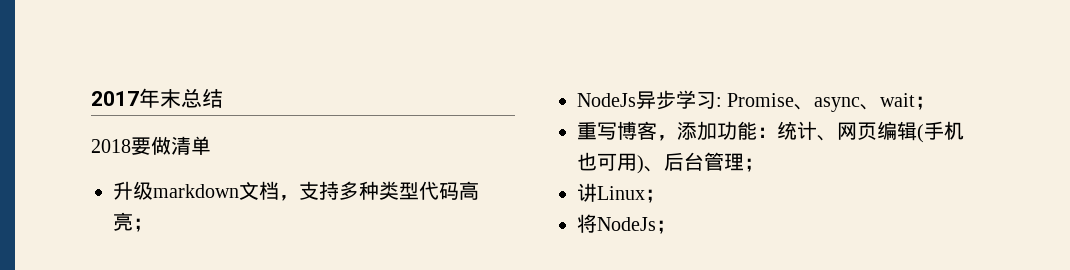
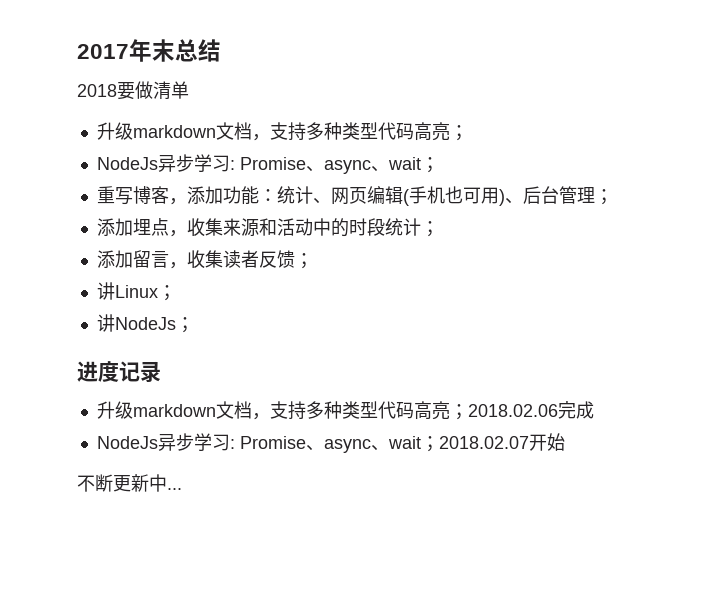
+ 添加埋点，收集来源和活动中的时段统计；
+ 添加留言，收集读者反馈；
- 将NodeJs；
+ 讲NodeJs；
+ 进度记录
+ 升级markdown文档，支持多种类型代码高亮；2018.02.06完成
+ NodeJs异步学习: Promise、async、wait；2018.02.07开始
+ 不断更新中...

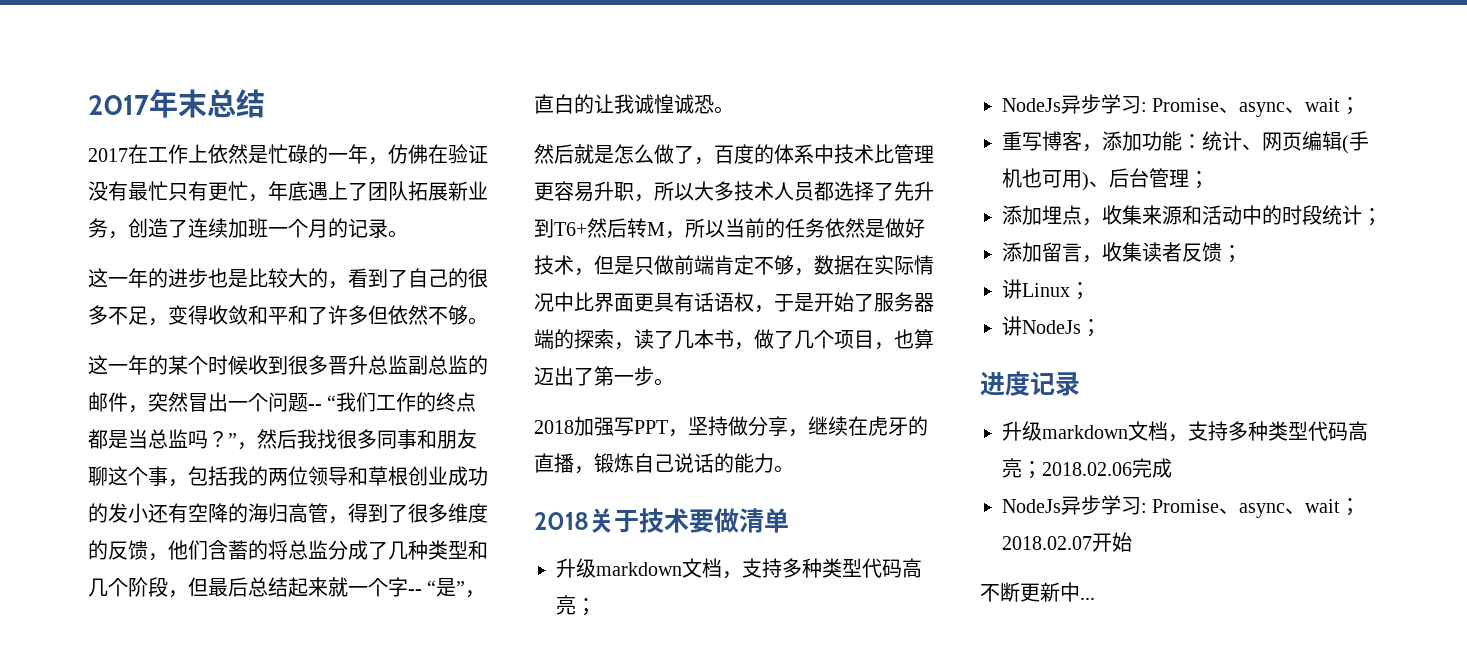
- 2018要做清单
+ 2017在工作上依然是忙碌的一年，仿佛在验证没有最忙只有更忙，年底遇上了团队拓展新业务，创造了连续加班一个月的记录。
+ 这一年的进步也是比较大的，看到了自己的很多不足，变得收敛和平和了许多但依然不够。
+ 这一年的某个时候收到很多晋升总监副总监的邮件，突然冒出一个问题-- “我们工作的终点都是当总监吗？”，然后我找很多同事和朋友聊这个事，包括我的两位领导和草根创业成功的发小还有空降的海归高管，得到了很多维度的反馈，他们含蓄的将总监分成了几种类型和几个阶段，但最后总结起来就一个字-- “是”，直白的让我诚惶诚恐。
+ 然后就是怎么做了，百度的体系中技术比管理更容易升职，所以大多技术人员都选择了先升到T6+然后转M，所以当前的任务依然是做好技术，但是只做前端肯定不够，数据在实际情况中比界面更具有话语权，于是开始了服务器端的探索，读了几本书，做了几个项目，也算迈出了第一步。
+ 2018加强写PPT，坚持做分享，继续在虎牙的直播，锻炼自己说话的能力。
+ 2018关于技术要做清单

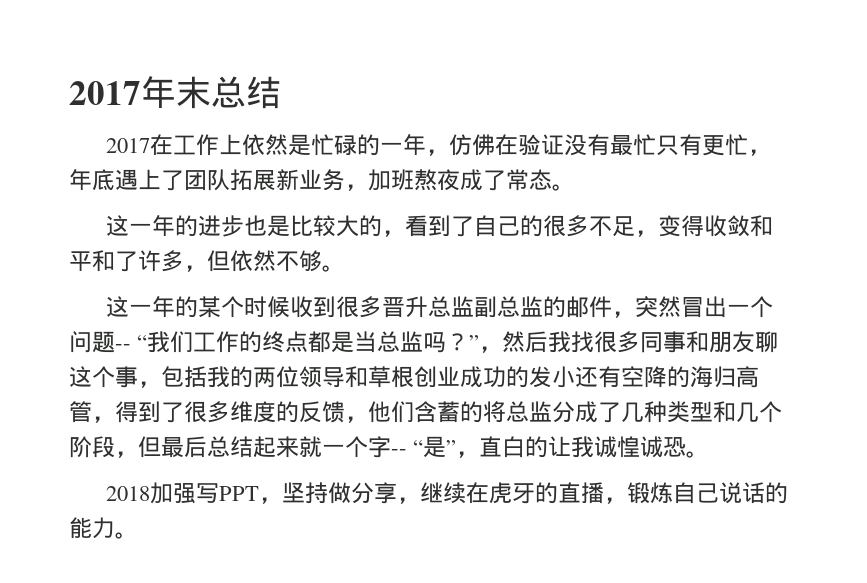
- 2017在工作上依然是忙碌的一年，仿佛在验证没有最忙只有更忙，年底遇上了团队拓展新业务，创造了连续加班一个月的记录。
+ 2017在工作上依然是忙碌的一年，仿佛在验证没有最忙只有更忙，年底遇上了团队拓展新业务，加班熬夜成了常态。
- 这一年的进步也是比较大的，看到了自己的很多不足，变得收敛和平和了许多但依然不够。
+ 这一年的进步也是比较大的，看到了自己的很多不足，变得收敛和平和了许多，但依然不够。
- 然后就是怎么做了，百度的体系中技术比管理更容易升职，所以大多技术人员都选择了先升到T6+然后转M，所以当前的任务依然是做好技术，但是只做前端肯定不够，数据在实际情况中比界面更具有话语权，于是开始了服务器端的探索，读了几本书，做了几个项目，也算迈出了第一步。
- 2018关于技术要做清单
- 升级markdown文档，支持多种类型代码高亮；
- NodeJs异步学习: Promise、async、wait；
- 重写博客，添加功能：统计、网页编辑(手机也可用)、后台管理；
- 添加埋点，收集来源和活动中的时段统计；
- 添加留言，收集读者反馈；
- 讲Linux；
- 讲NodeJs；
- 进度记录
- 升级markdown文档，支持多种类型代码高亮；2018.02.06完成
- NodeJs异步学习: Promise、async、wait；2018.02.07开始
- 不断更新中...

